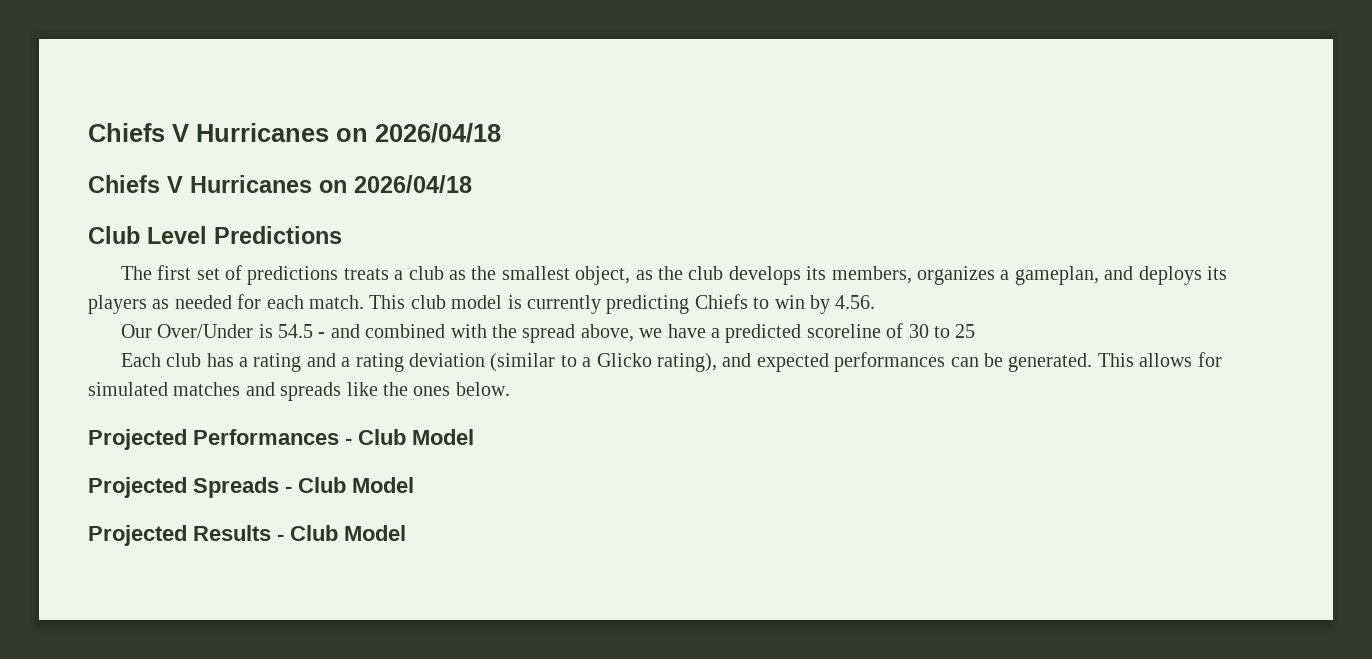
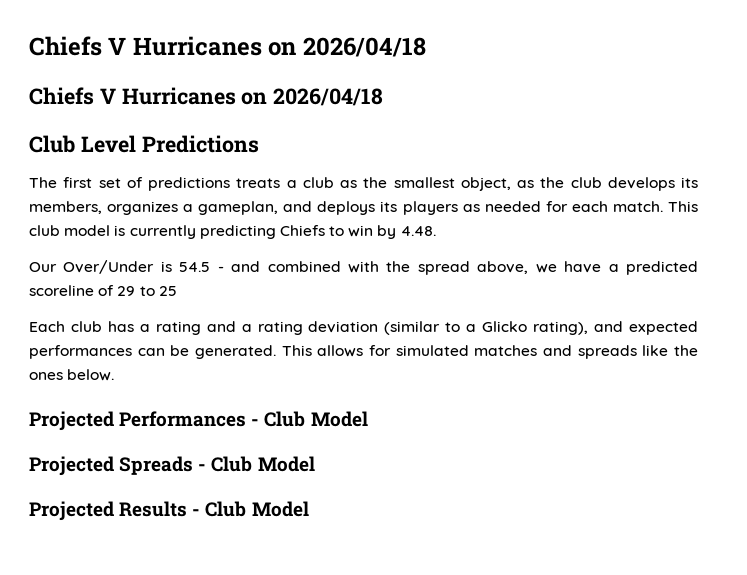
- This club model is currently predicting Chiefs to win by 4.56.
+ This club model is currently predicting Chiefs to win by 4.48.
- Our Over/Under is 54.5 - and combined with the spread above, we have a predicted scoreline of 30 to 25
+ Our Over/Under is 54.5 - and combined with the spread above, we have a predicted scoreline of 29 to 25

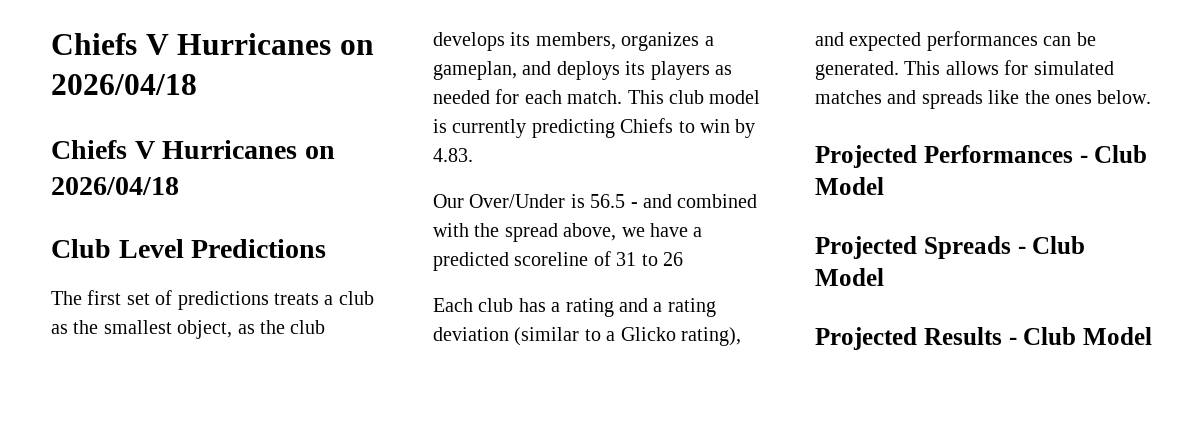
- This club model is currently predicting Chiefs to win by 4.48.
+ This club model is currently predicting Chiefs to win by 4.83.
- Our Over/Under is 54.5 - and combined with the spread above, we have a predicted scoreline of 29 to 25
+ Our Over/Under is 56.5 - and combined with the spread above, we have a predicted scoreline of 31 to 26

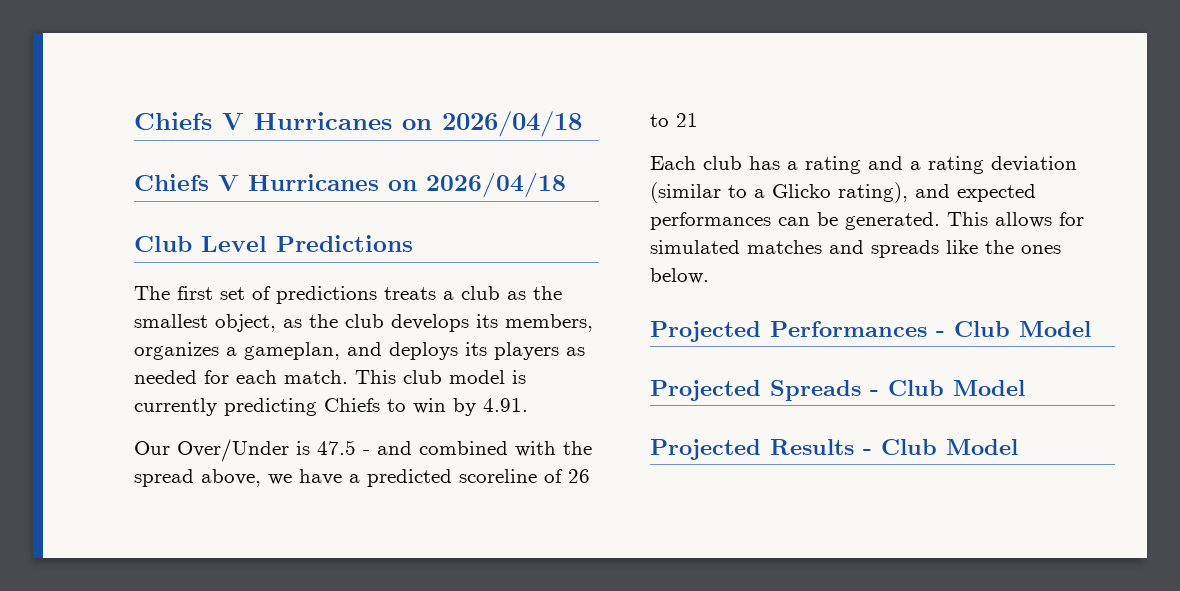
- This club model is currently predicting Chiefs to win by 4.83.
+ This club model is currently predicting Chiefs to win by 4.91.
- Our Over/Under is 56.5 - and combined with the spread above, we have a predicted scoreline of 31 to 26
+ Our Over/Under is 47.5 - and combined with the spread above, we have a predicted scoreline of 26 to 21

